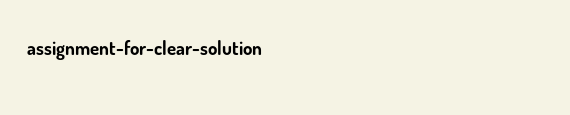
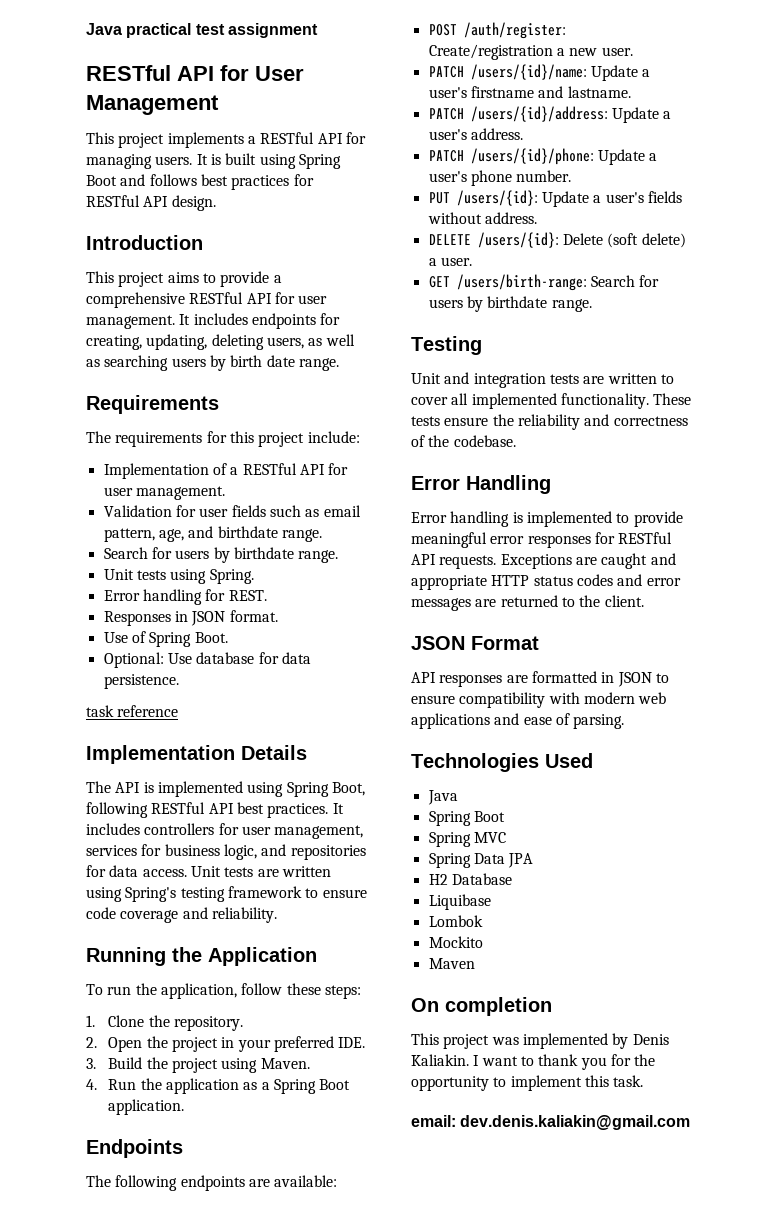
- assignment-for-clear-solution
+ Java practical test assignment
+ RESTful API for User Management
+ This project implements a RESTful API for managing users. It is built using Spring Boot and follows best practices for RESTful API design.
+ Introduction
+ This project aims to provide a comprehensive RESTful API for user management. It includes endpoints for creating, updating, deleting users, as well as searching users by birth date range.
+ Requirements
+ The requirements for this project include:
+ Implementation of a RESTful API for user management.
+ Validation for user fields such as email pattern, age, and birthdate range.
+ Search for users by birthdate range.
+ Unit tests using Spring.
+ Error handling for REST.
+ Responses in JSON format.
+ Use of Spring Boot.
+ Optional: Use database for data persistence.
+ task reference
+ Implementation Details
+ The API is implemented using Spring Boot, following RESTful API best practices. It includes controllers for user management, services for business logic, and repositories for data access. Unit tests are written using Spring's testing framework to ensure code coverage and reliability.
+ Running the Application
+ To run the application, follow these steps:
+ 1. Clone the repository.
+ 2. Open the project in your preferred IDE.
+ 3. Build the project using Maven.
+ 4. Run the application as a Spring Boot application.
+ Endpoints
+ The following endpoints are available:
+ POST /auth/register: Create/registration a new user.
+ PATCH /users/{id}/name: Update a user's firstname and lastname.
+ PATCH /users/{id}/address: Update a user's address.
+ PATCH /users/{id}/phone: Update a user's phone number.
+ PUT /users/{id}: Update a user's fields without address.
+ DELETE /users/{id}: Delete (soft delete) a user.
+ GET /users/birth-range: Search for users by birthdate range.
+ Testing
+ Unit and integration tests are written to cover all implemented functionality. These tests ensure the reliability and correctness of the codebase.
+ Error Handling
+ Error handling is implemented to provide meaningful error responses for RESTful API requests. Exceptions are caught and appropriate HTTP status codes and error messages are returned to the client.
+ JSON Format
+ API responses are formatted in JSON to ensure compatibility with modern web applications and ease of parsing.
+ Technologies Used
+ Java
+ Spring Boot
+ Spring MVC
+ Spring Data JPA
+ H2 Database
+ Liquibase
+ Lombok
+ Mockito
+ Maven
+ On completion
+ This project was implemented by Denis Kaliakin. I want to thank you for the opportunity to implement this task.
+ email: dev.denis.kaliakin@gmail.com

